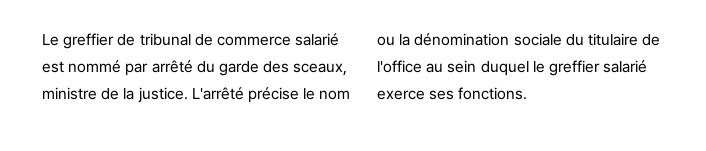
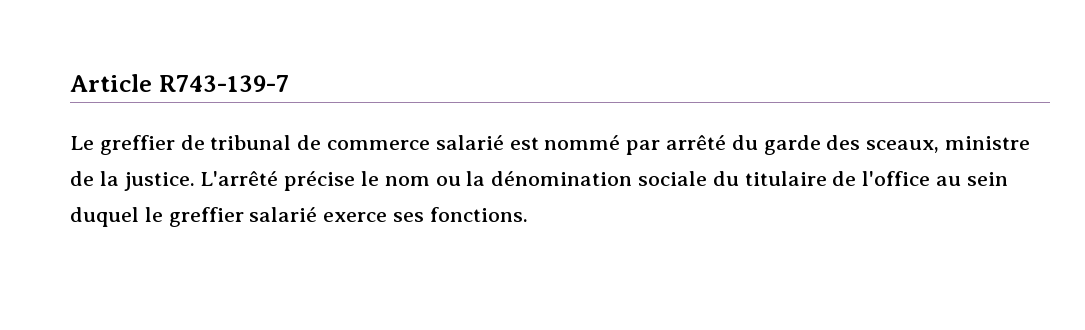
+ Article R743-139-7

